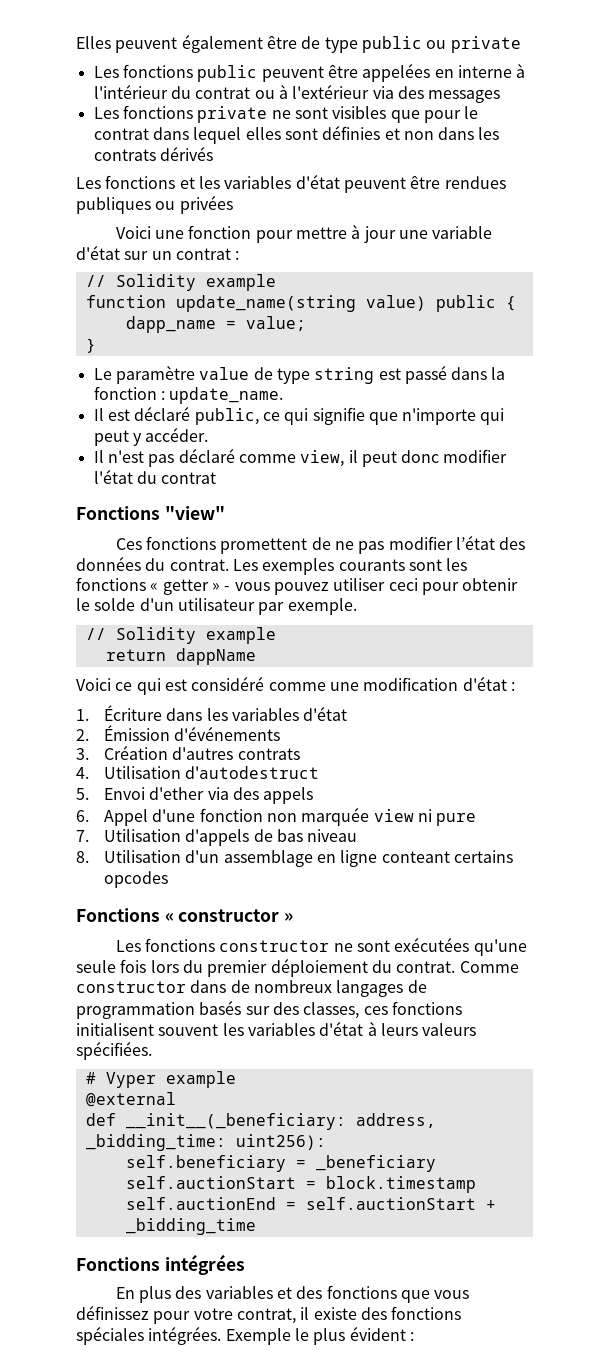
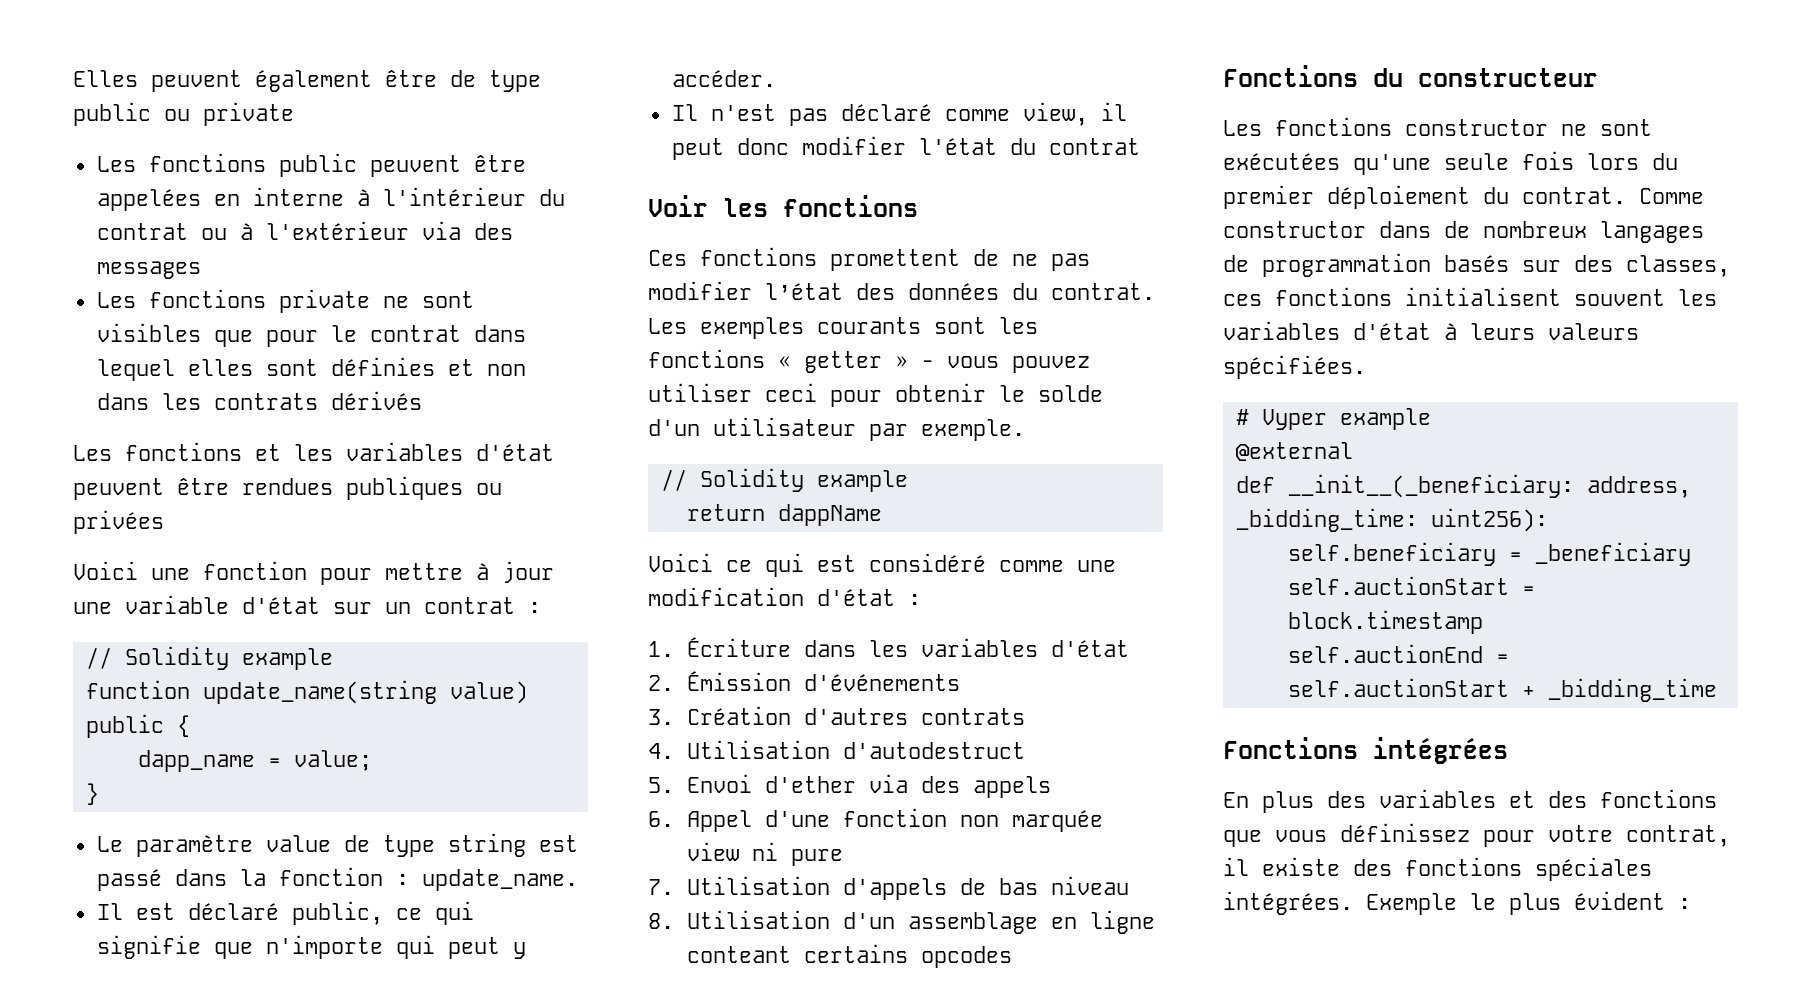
- Fonctions "view"
+ Voir les fonctions
- Fonctions « constructor »
+ Fonctions du constructeur

